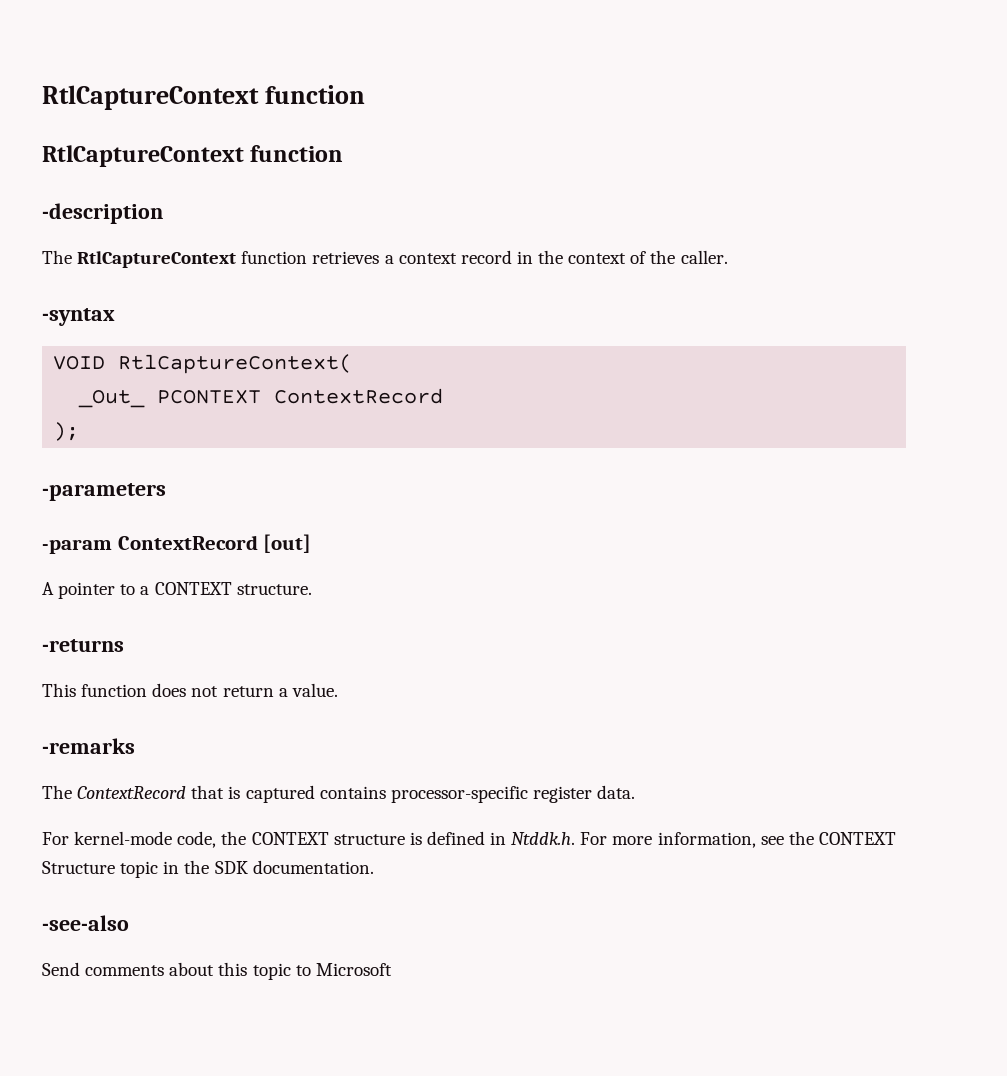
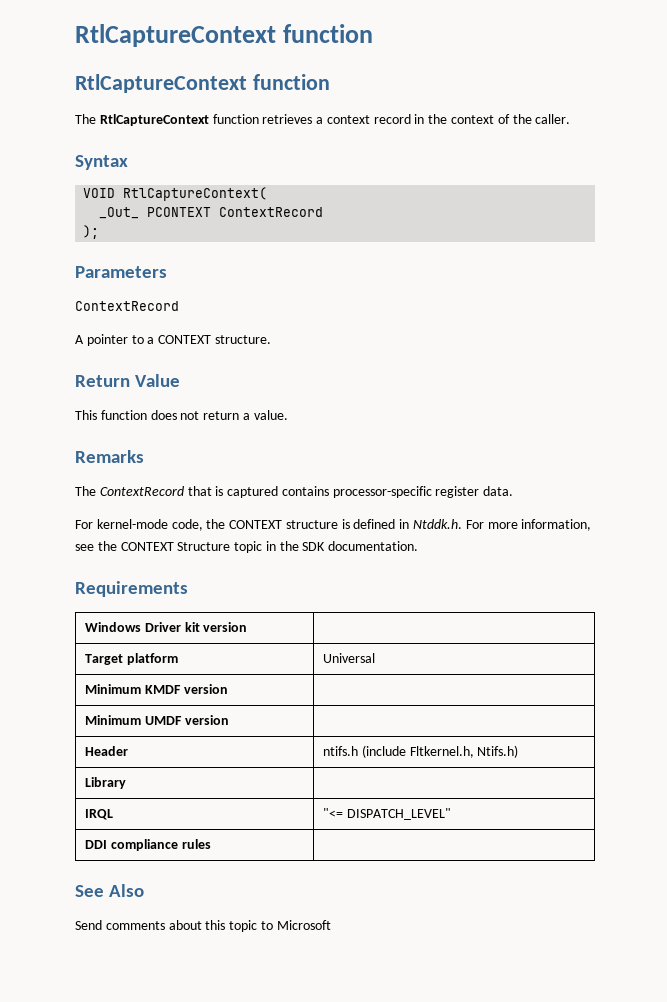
- -description
- -syntax
+ Syntax
- -parameters
- -param ContextRecord [out]
+ Parameters
+ ContextRecord
- -returns
+ Return Value
- -remarks
+ Remarks
- -see-also
+ Requirements
+ Windows Driver kit version |
+ Target platform | Universal
+ Minimum KMDF version |
+ Minimum UMDF version |
+ Header | ntifs.h (include Fltkernel.h, Ntifs.h)
+ Library |
+ IRQL | "<= DISPATCH_LEVEL"
+ DDI compliance rules |
+ See Also

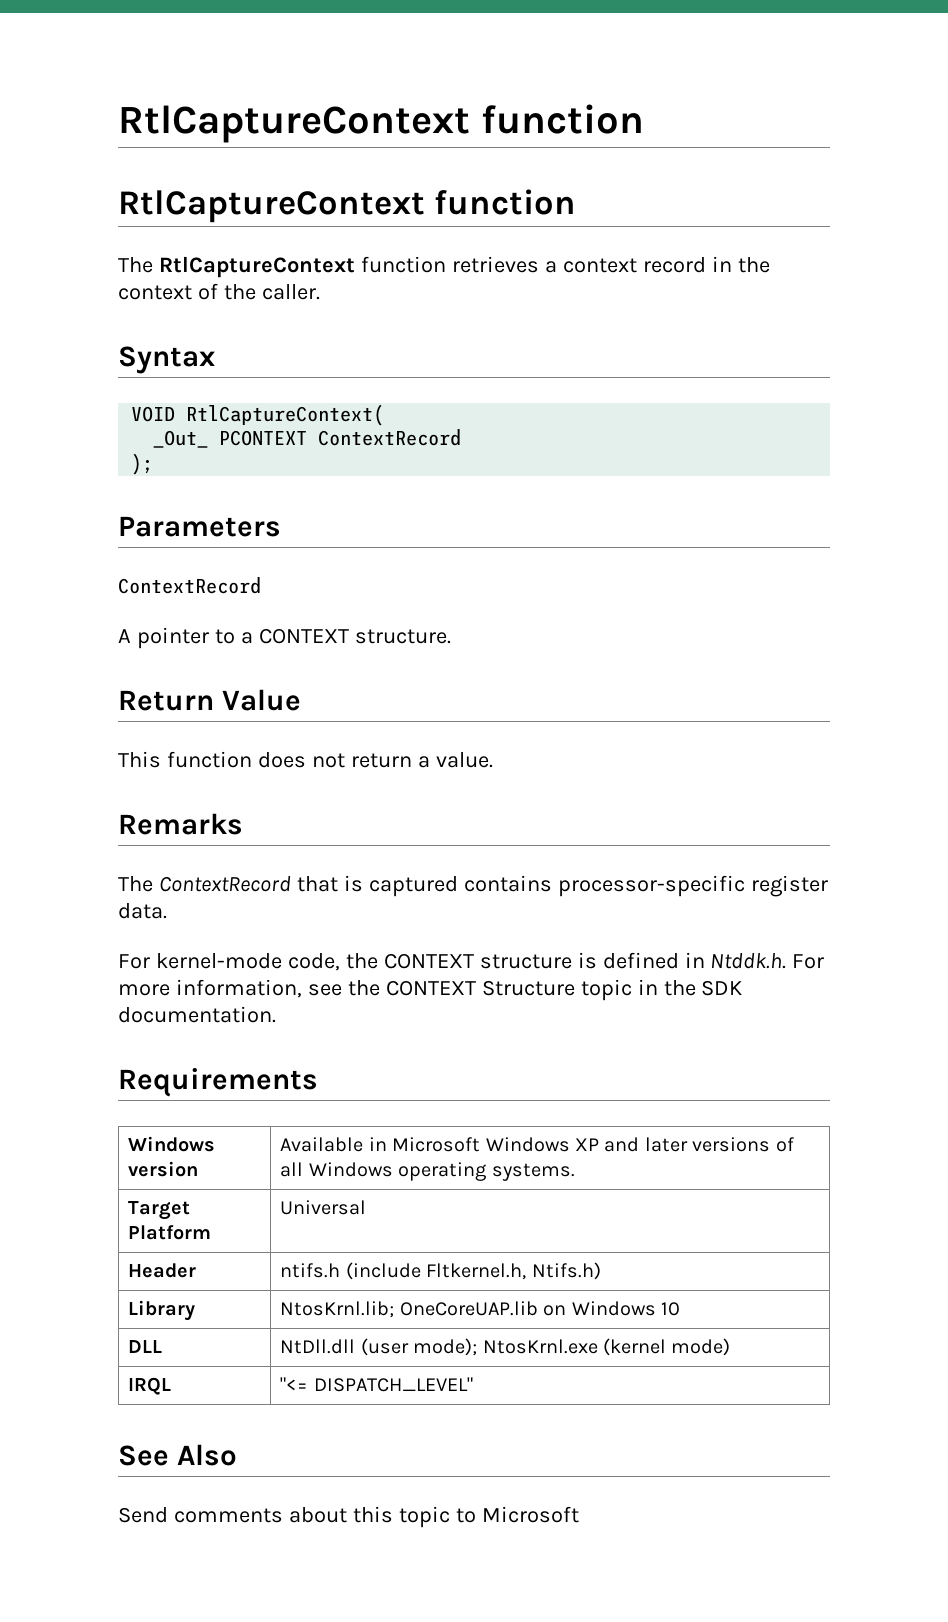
- Windows Driver kit version |
+ Windows version | Available in Microsoft Windows XP and later versions of all Windows operating systems.
- Target platform | Universal
+ Target Platform | Universal
- Minimum KMDF version |
- Minimum UMDF version |
- Library |
+ Library | NtosKrnl.lib; OneCoreUAP.lib on Windows 10
+ DLL | NtDll.dll (user mode); NtosKrnl.exe (kernel mode)
- DDI compliance rules |

